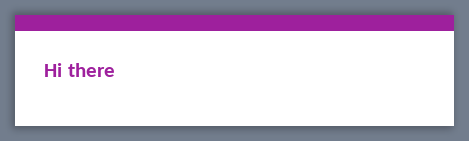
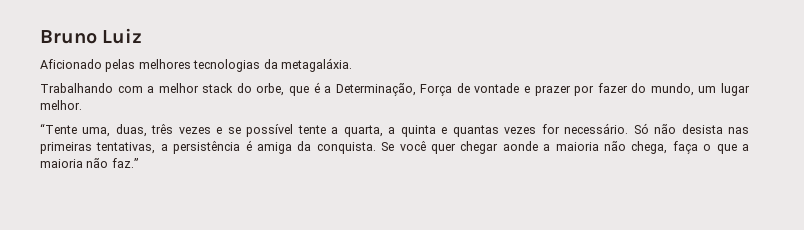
- Hi there
+ Bruno Luiz
+ Aficionado pelas melhores tecnologias da metagaláxia.
+ Trabalhando com a melhor stack do orbe, que é a Determinação, Força de vontade e prazer por fazer do mundo, um lugar melhor.
+ “Tente uma, duas, três vezes e se possível tente a quarta, a quinta e quantas vezes for necessário. Só não desista nas primeiras tentativas, a persistência é amiga da conquista. Se você quer chegar aonde a maioria não chega, faça o que a maioria não faz.”

